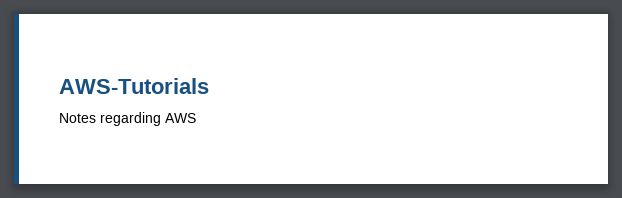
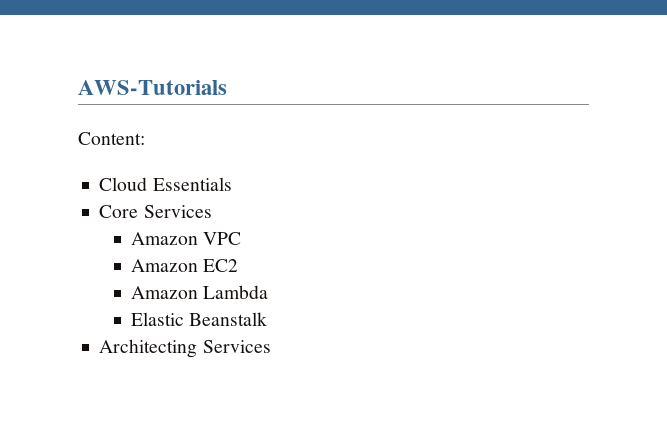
- Notes regarding AWS
+ Content:
+ Cloud Essentials
+ Core Services
+ Amazon VPC
+ Amazon EC2
+ Amazon Lambda
+ Elastic Beanstalk
+ Architecting Services

